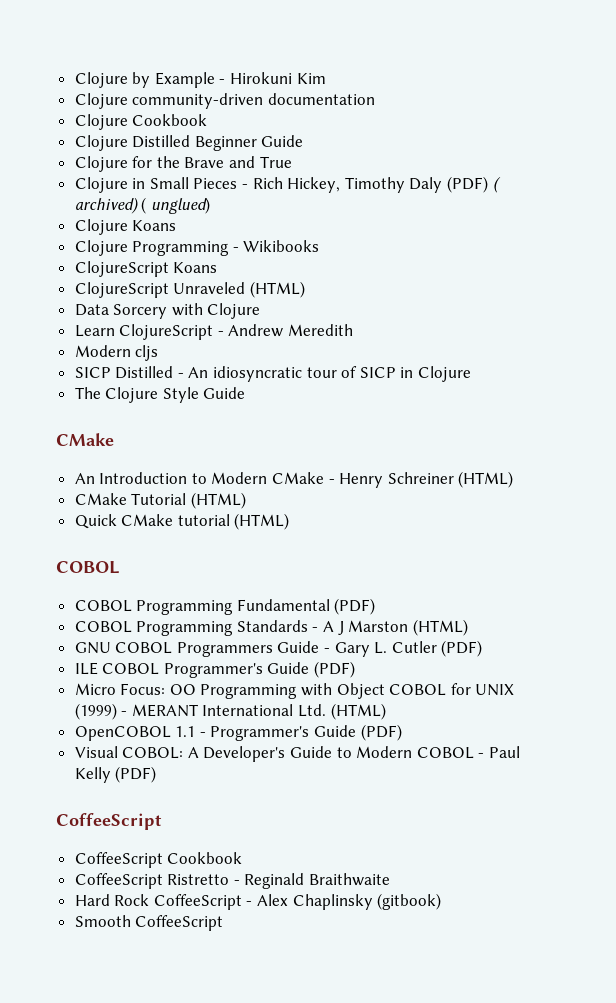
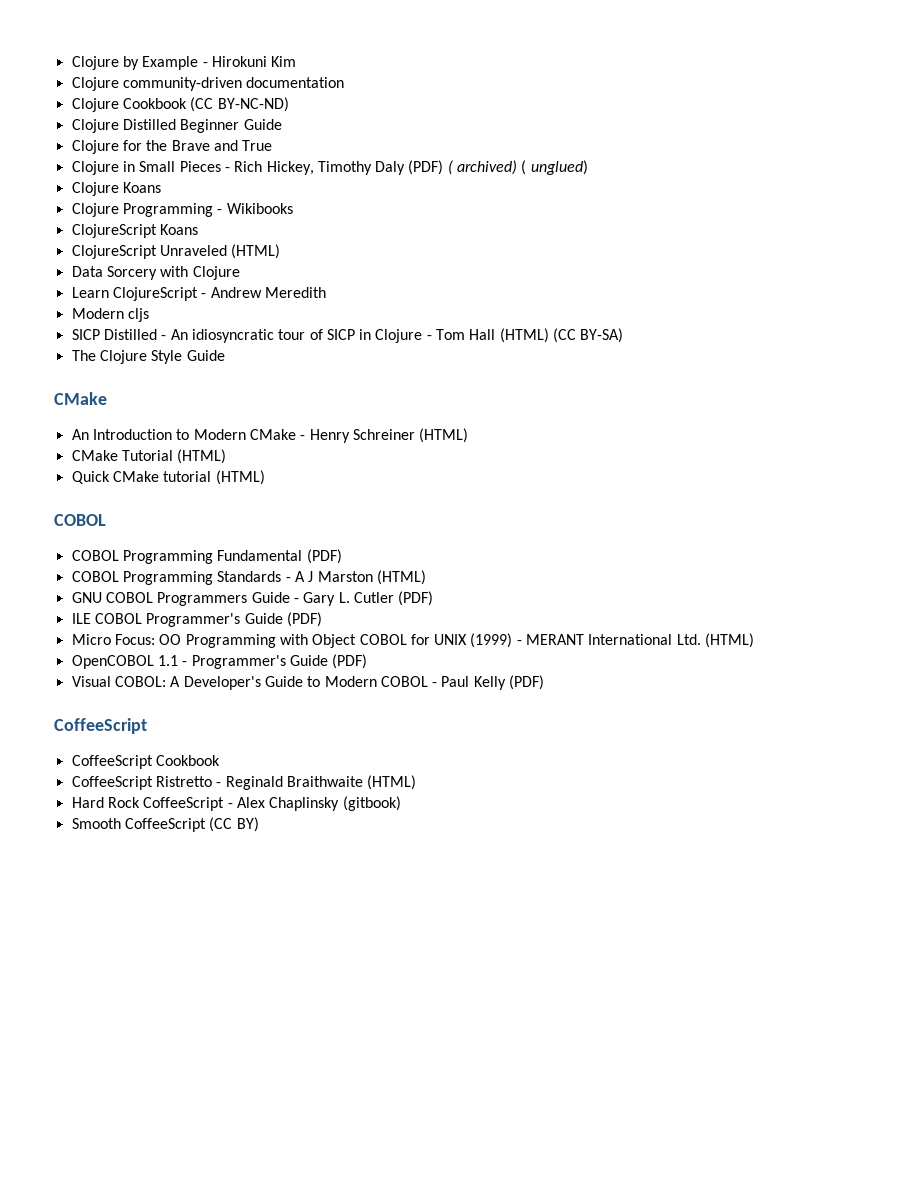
- Clojure Cookbook
+ Clojure Cookbook (CC BY-NC-ND)
- SICP Distilled - An idiosyncratic tour of SICP in Clojure
+ SICP Distilled - An idiosyncratic tour of SICP in Clojure - Tom Hall (HTML) (CC BY-SA)
- CoffeeScript Ristretto - Reginald Braithwaite
+ CoffeeScript Ristretto - Reginald Braithwaite (HTML)
- Smooth CoffeeScript
+ Smooth CoffeeScript (CC BY)

